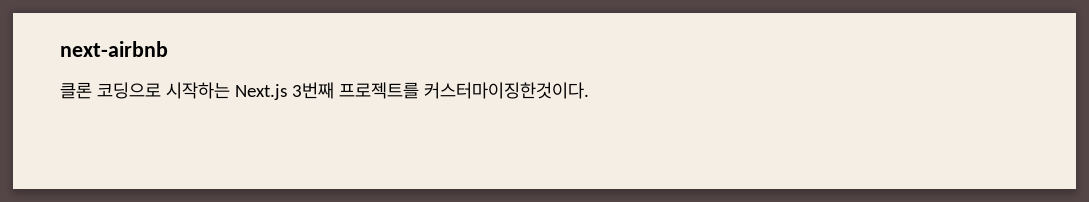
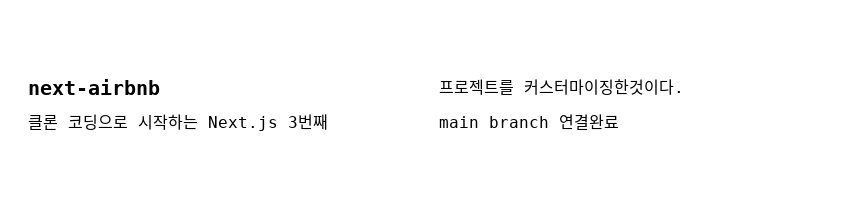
+ main branch 연결완료

